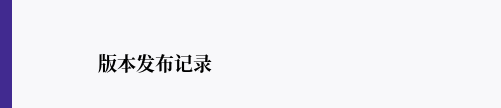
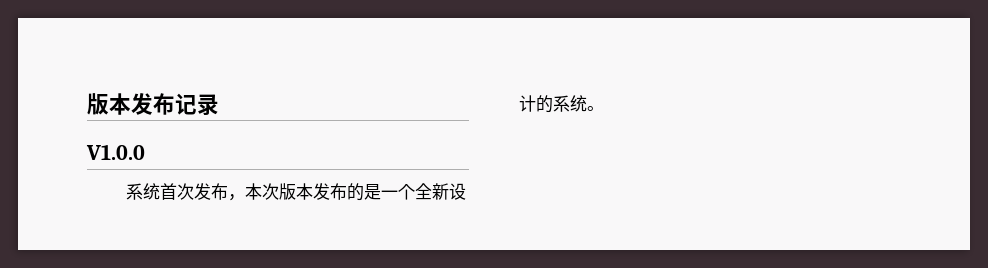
+ V1.0.0
+ 系统首次发布，本次版本发布的是一个全新设计的系统。

